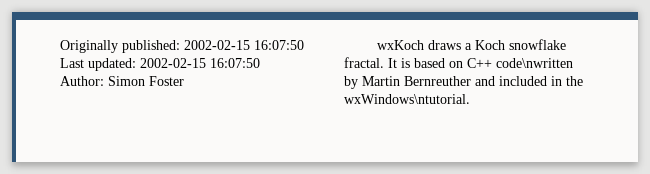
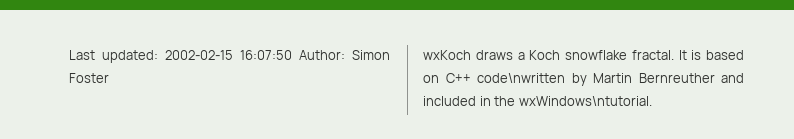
- Originally published: 2002-02-15 16:07:50 Last updated: 2002-02-15 16:07:50 Author: Simon Foster
+ Last updated: 2002-02-15 16:07:50 Author: Simon Foster

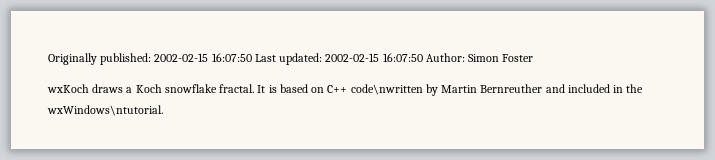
- Last updated: 2002-02-15 16:07:50 Author: Simon Foster
+ Originally published: 2002-02-15 16:07:50 Last updated: 2002-02-15 16:07:50 Author: Simon Foster

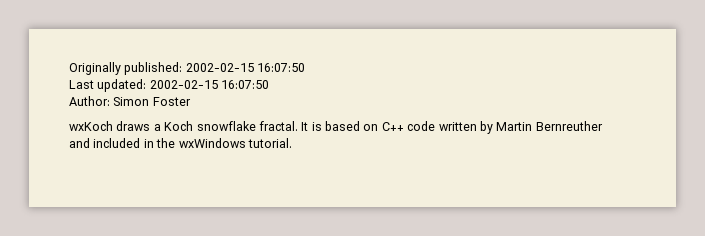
- Originally published: 2002-02-15 16:07:50 Last updated: 2002-02-15 16:07:50 Author: Simon Foster
+ Originally published: 2002-02-15 16:07:50
+ Last updated: 2002-02-15 16:07:50
+ Author: Simon Foster
- It is based on C++ code\nwritten by Martin Bernreuther and included in the wxWindows\ntutorial.
+ It is based on C++ code written by Martin Bernreuther and included in the wxWindows tutorial.

